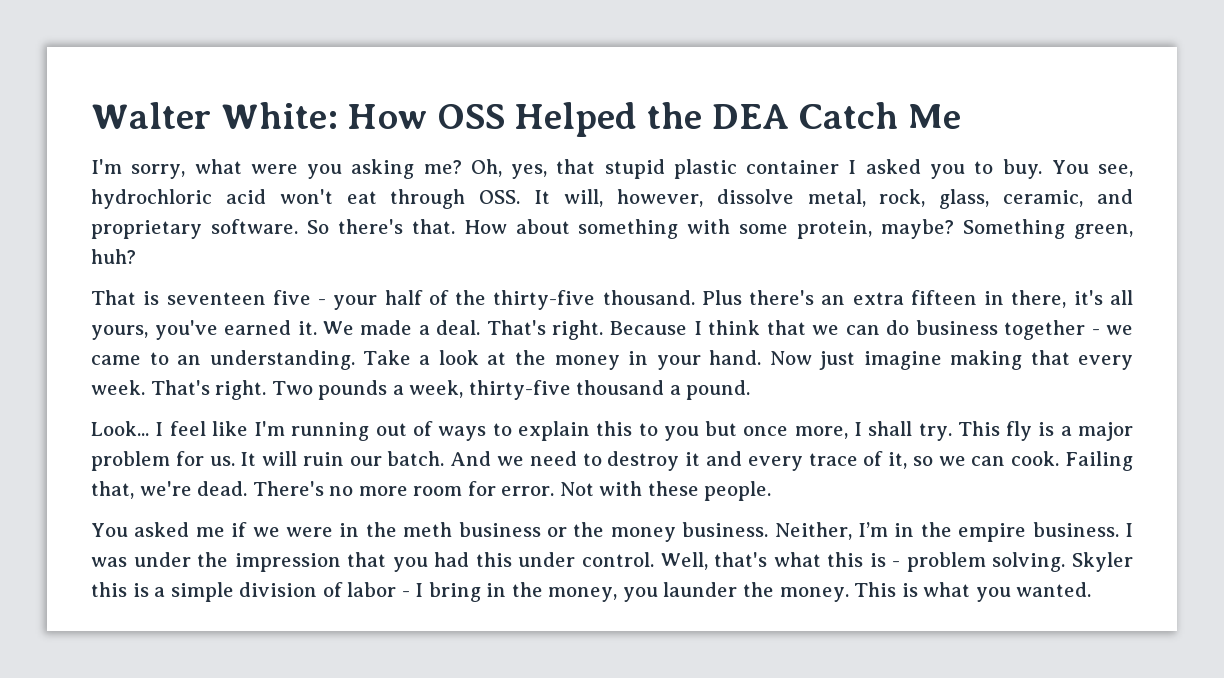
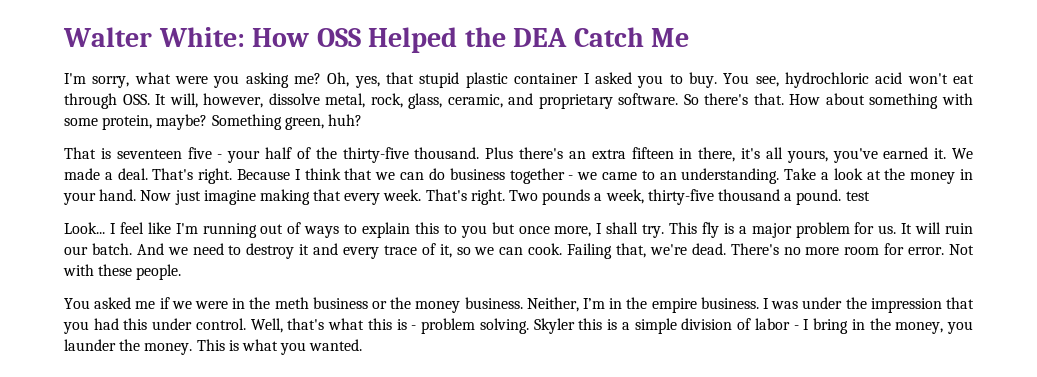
- Two pounds a week, thirty-five thousand a pound.
+ Two pounds a week, thirty-five thousand a pound. test

